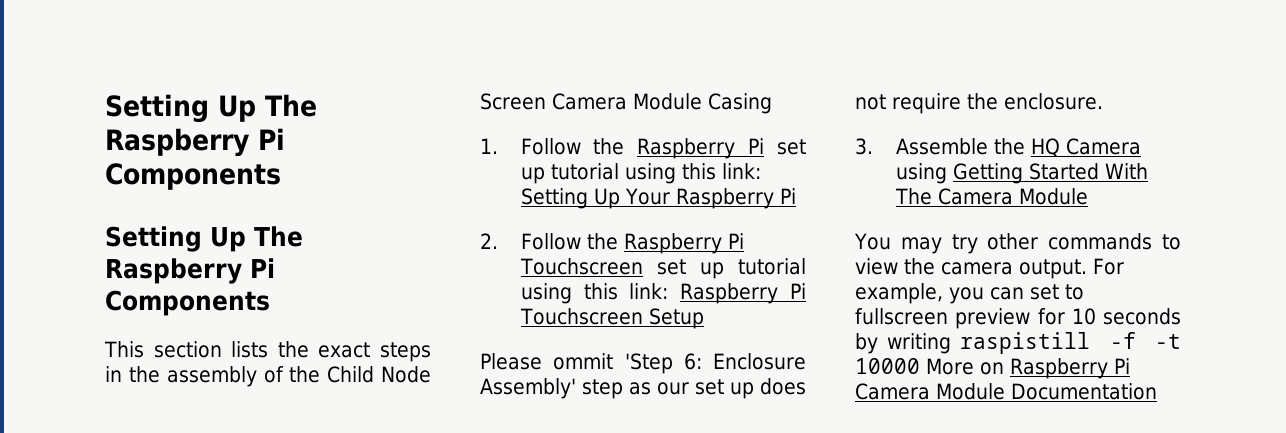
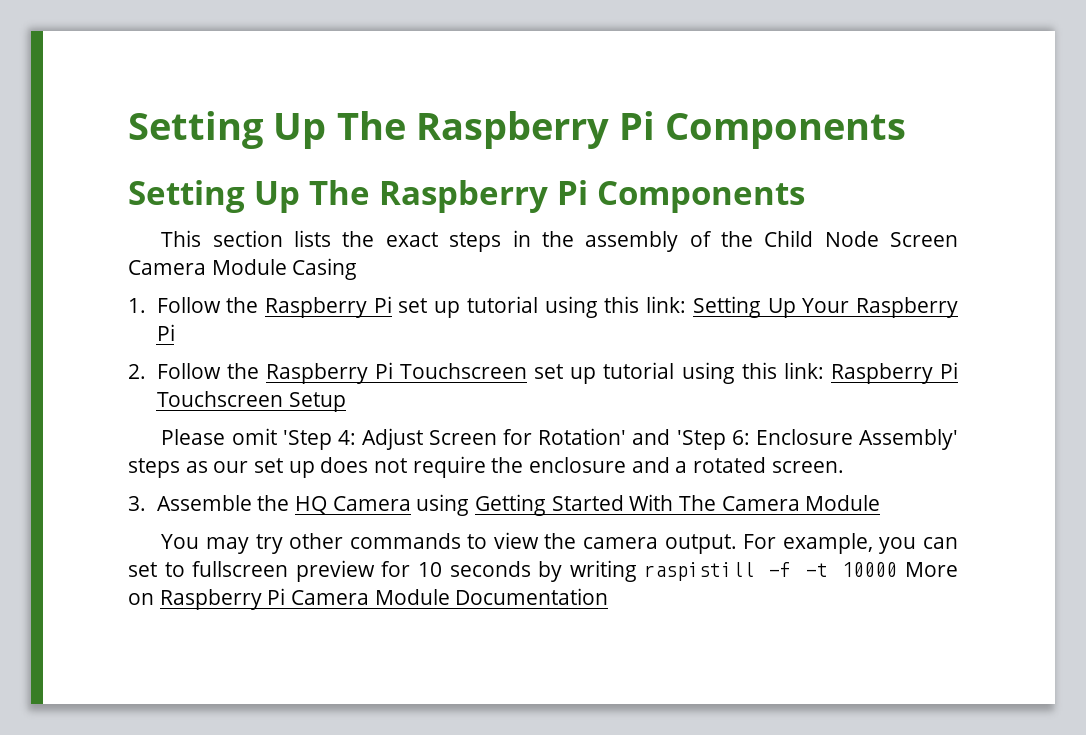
- Please ommit 'Step 6: Enclosure Assembly' step as our set up does not require the enclosure.
+ Please omit 'Step 4: Adjust Screen for Rotation' and 'Step 6: Enclosure Assembly' steps as our set up does not require the enclosure and a rotated screen.

